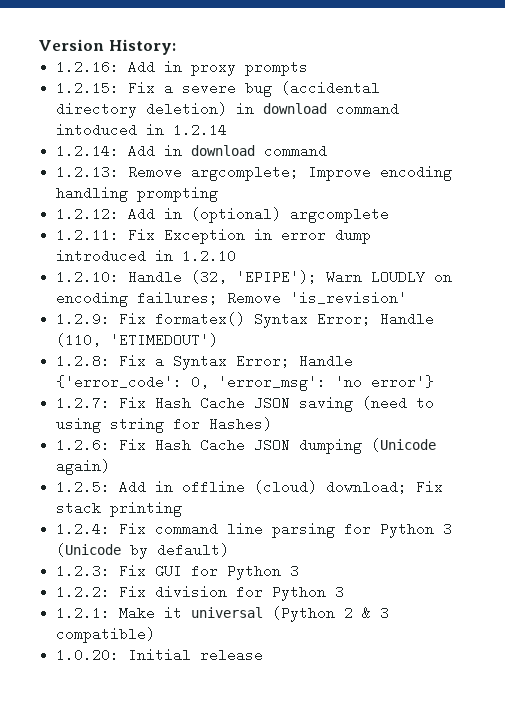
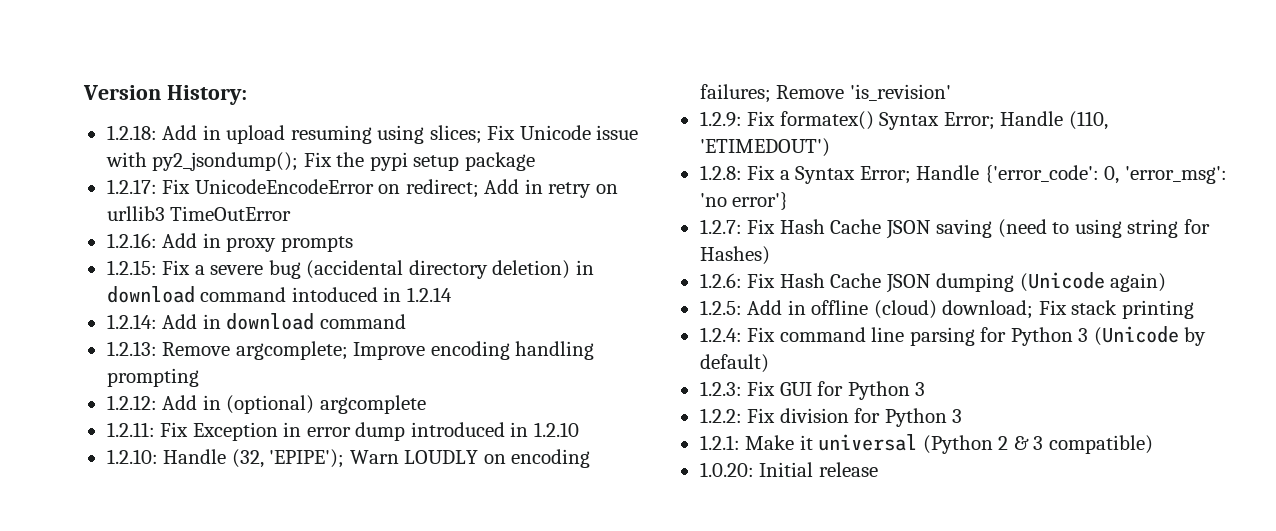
+ 1.2.18: Add in upload resuming using slices; Fix Unicode issue with py2_jsondump(); Fix the pypi setup package
+ 1.2.17: Fix UnicodeEncodeError on redirect; Add in retry on urllib3 TimeOutError

